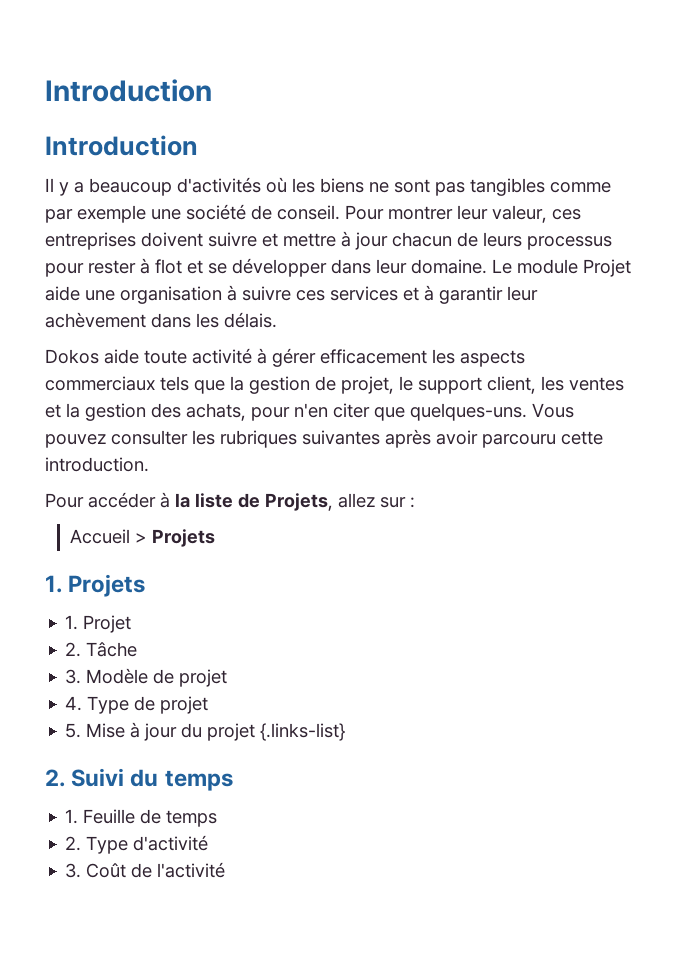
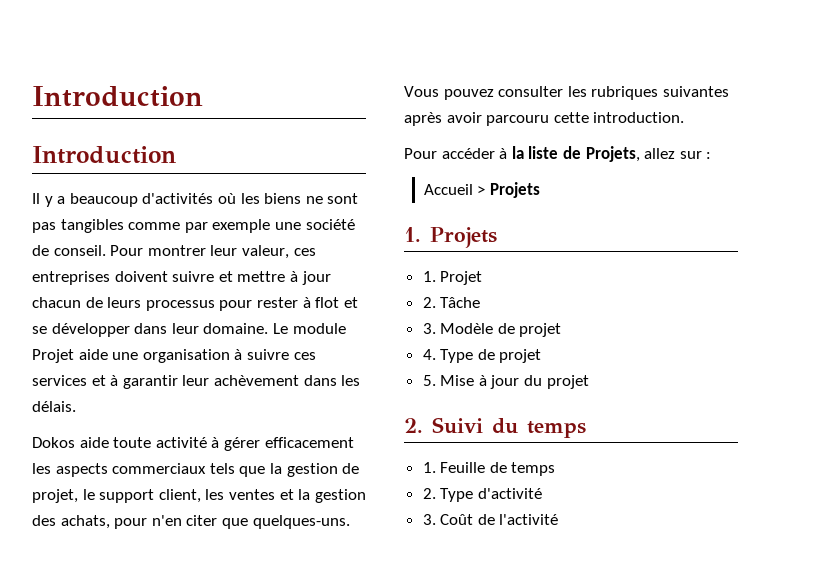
- 5. Mise à jour du projet {.links-list}
+ 5. Mise à jour du projet

